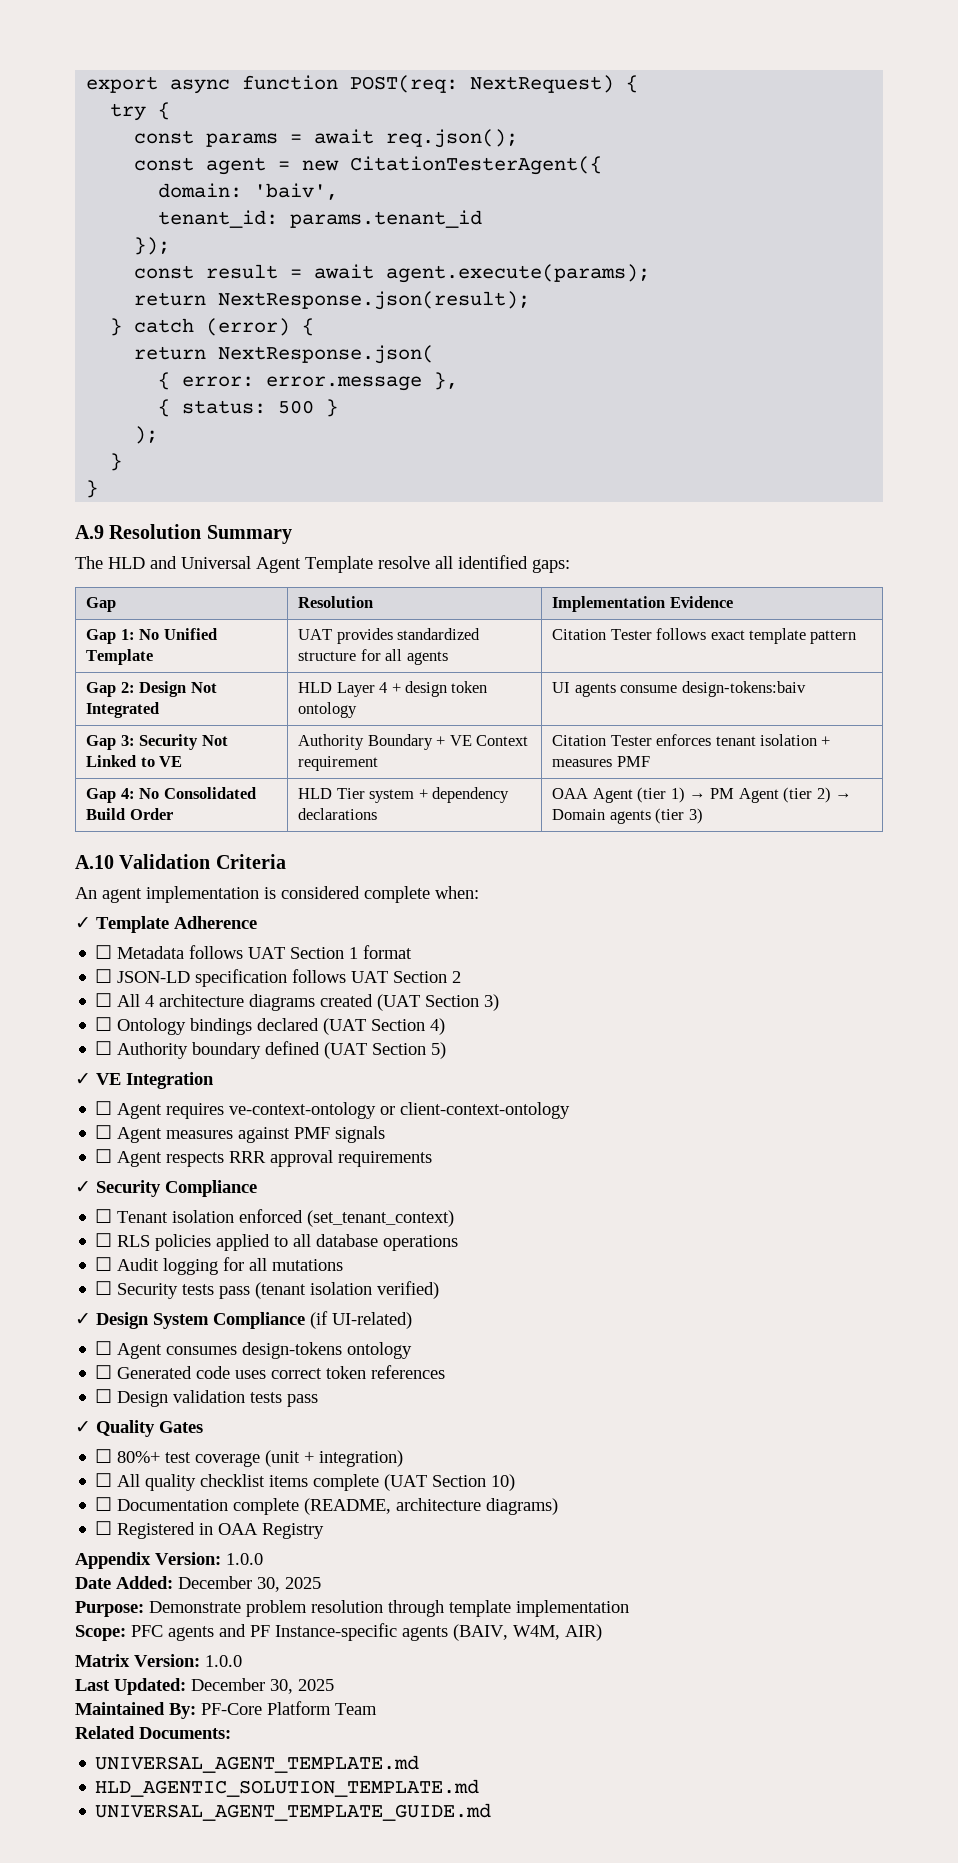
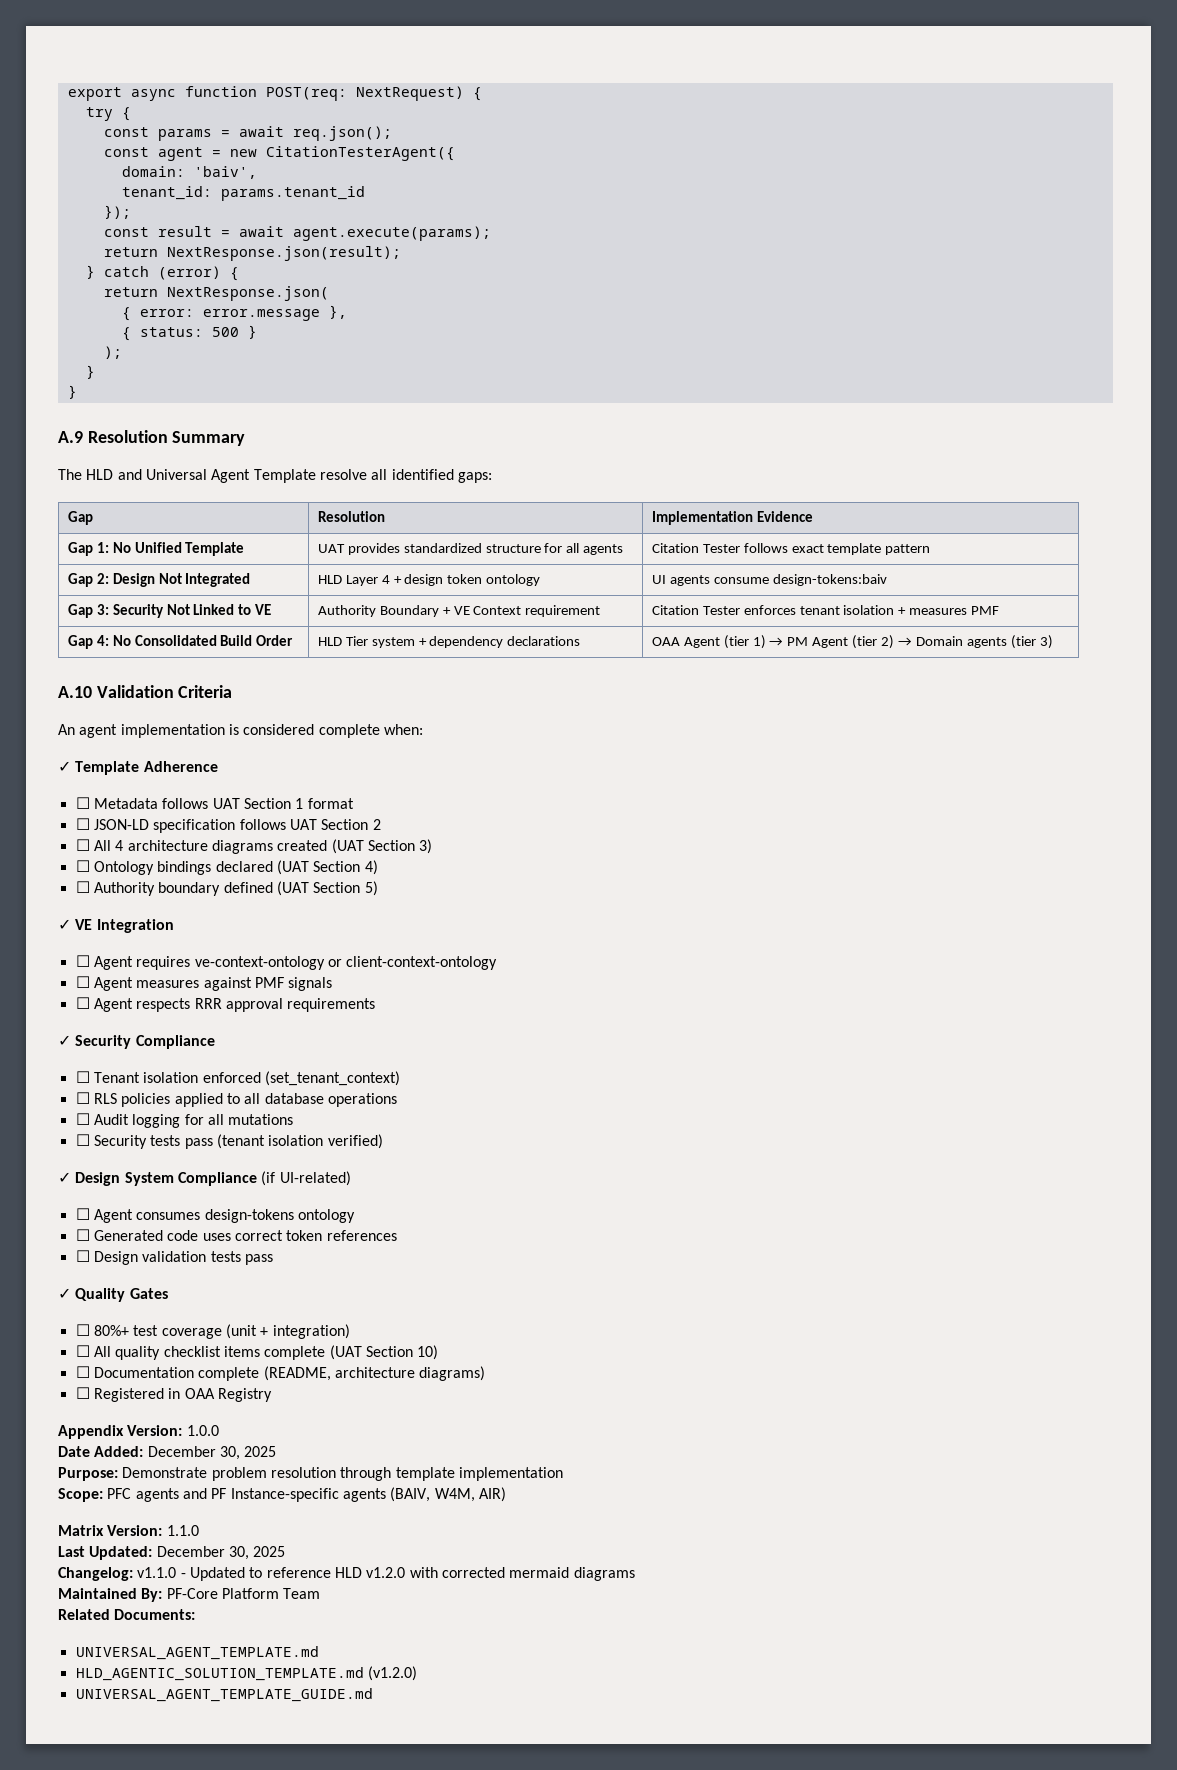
- Matrix Version: 1.0.0
+ Matrix Version: 1.1.0
+ Changelog: v1.1.0 - Updated to reference HLD v1.2.0 with corrected mermaid diagrams
- HLD_AGENTIC_SOLUTION_TEMPLATE.md
+ HLD_AGENTIC_SOLUTION_TEMPLATE.md (v1.2.0)

